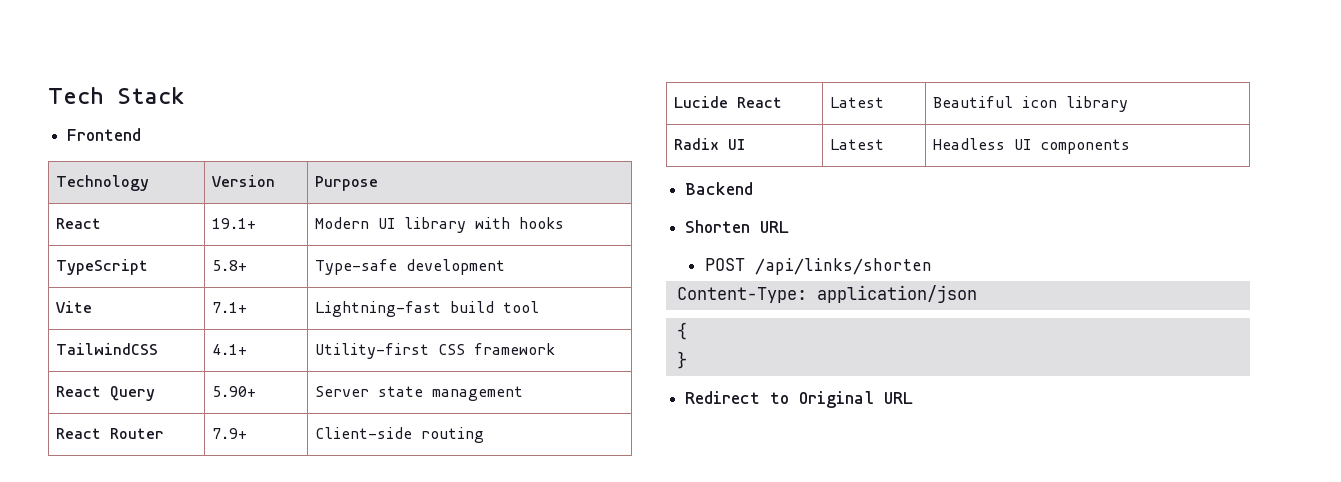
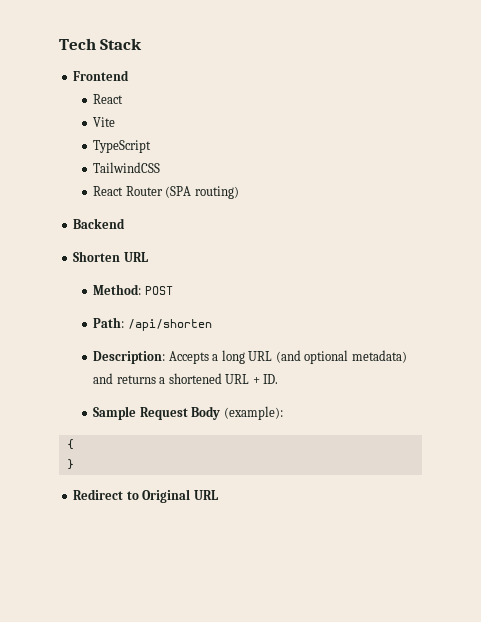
  Frontend
- Technology | Version | Purpose
- React | 19.1+ | Modern UI library with hooks
- TypeScript | 5.8+ | Type-safe development
- Vite | 7.1+ | Lightning-fast build tool
- TailwindCSS | 4.1+ | Utility-first CSS framework
- React Query | 5.90+ | Server state management
- React Router | 7.9+ | Client-side routing
- Lucide React | Latest | Beautiful icon library
- Radix UI | Latest | Headless UI components
+ React
+ Vite
+ TypeScript
+ TailwindCSS
+ React Router (SPA routing)
- POST /api/links/shorten
- Content-Type: application/json
+ Method: POST
+ Path: /api/shorten
+ Description: Accepts a long URL (and optional metadata) and returns a shortened URL + ID.
+ Sample Request Body (example):

